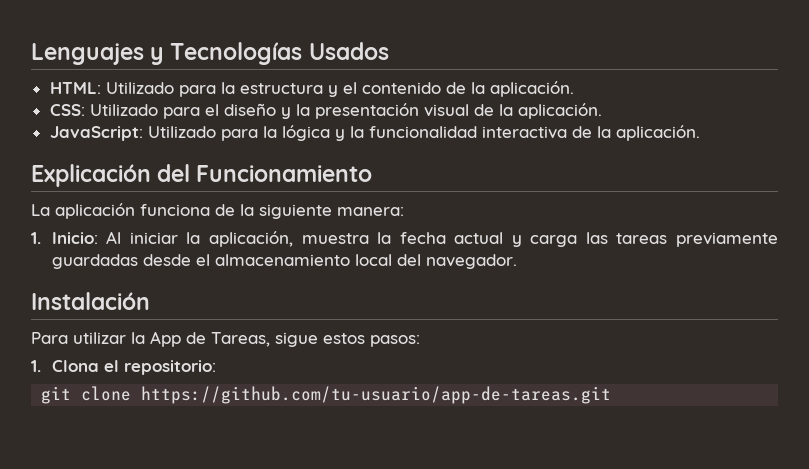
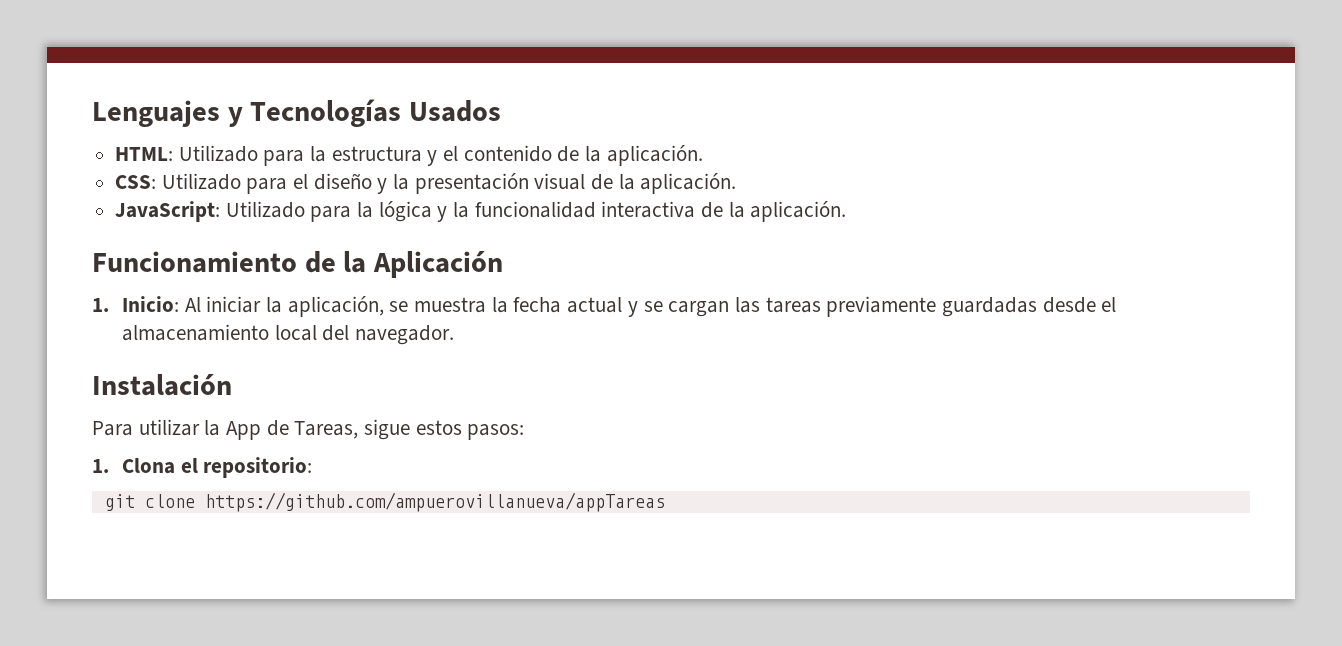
- Explicación del Funcionamiento
- La aplicación funciona de la siguiente manera:
+ Funcionamiento de la Aplicación
- 1. Inicio: Al iniciar la aplicación, muestra la fecha actual y carga las tareas previamente guardadas desde el almacenamiento local del navegador.
+ 1. Inicio: Al iniciar la aplicación, se muestra la fecha actual y se cargan las tareas previamente guardadas desde el almacenamiento local del navegador.
- git clone https://github.com/tu-usuario/app-de-tareas.git
+ git clone https://github.com/ampuerovillanueva/appTareas

